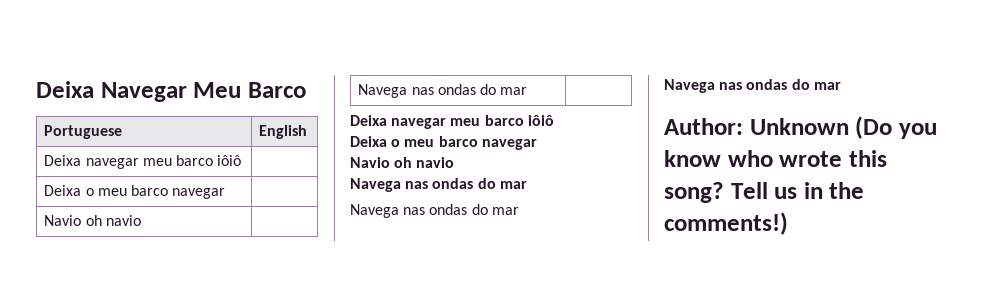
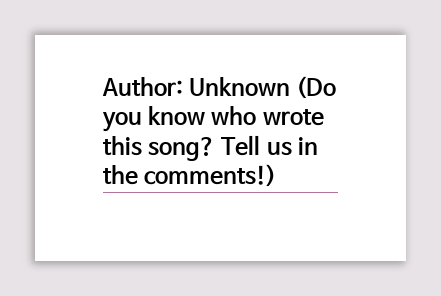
- Deixa Navegar Meu Barco
- Portuguese | English
- Deixa navegar meu barco iôiô |
- Deixa o meu barco navegar |
- Navio oh navio |
- Navega nas ondas do mar |
- Deixa navegar meu barco iôiô
- Deixa o meu barco navegar
- Navio oh navio
- Navega nas ondas do mar
- Navega nas ondas do mar
- Navega nas ondas do mar

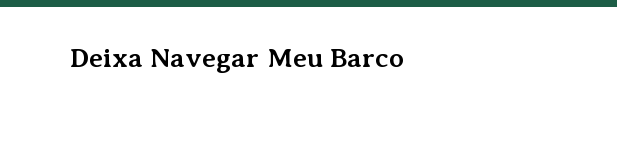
- Author: Unknown (Do you know who wrote this song? Tell us in the comments!)
+ Deixa Navegar Meu Barco

